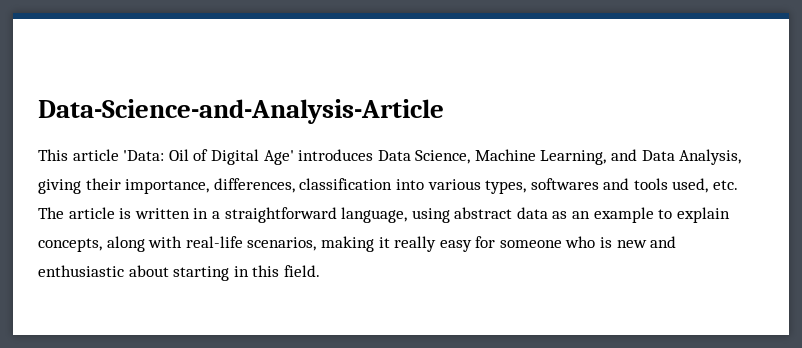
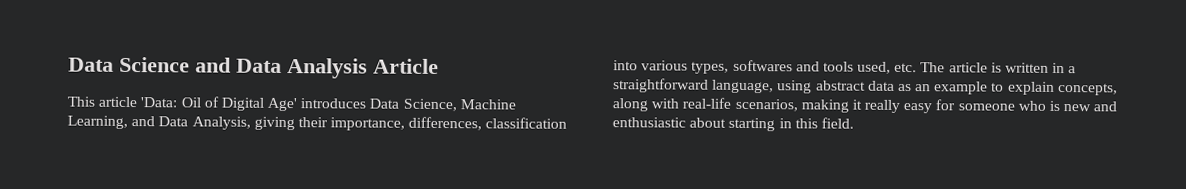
- Data-Science-and-Analysis-Article
+ Data Science and Data Analysis Article

